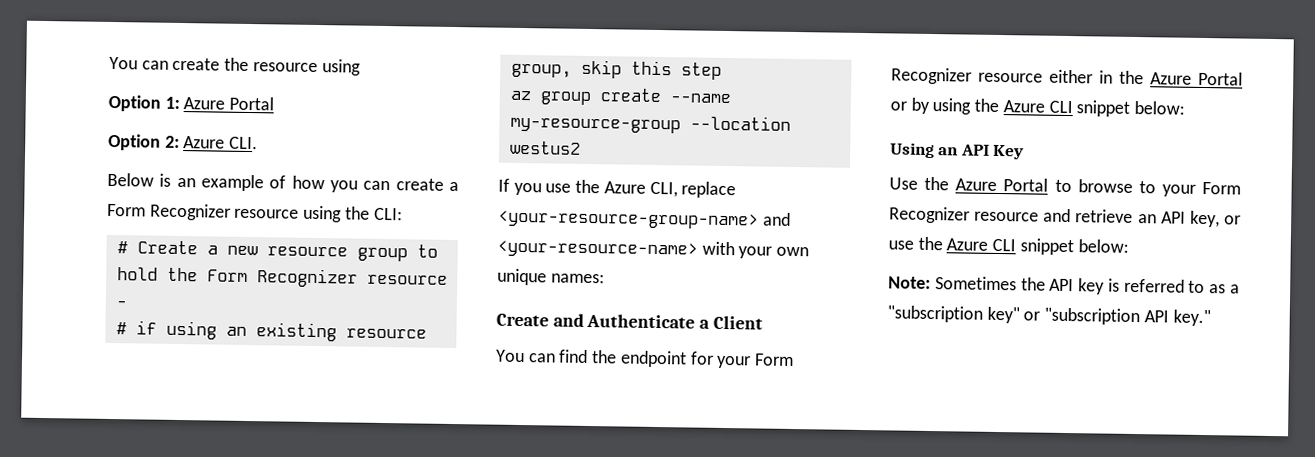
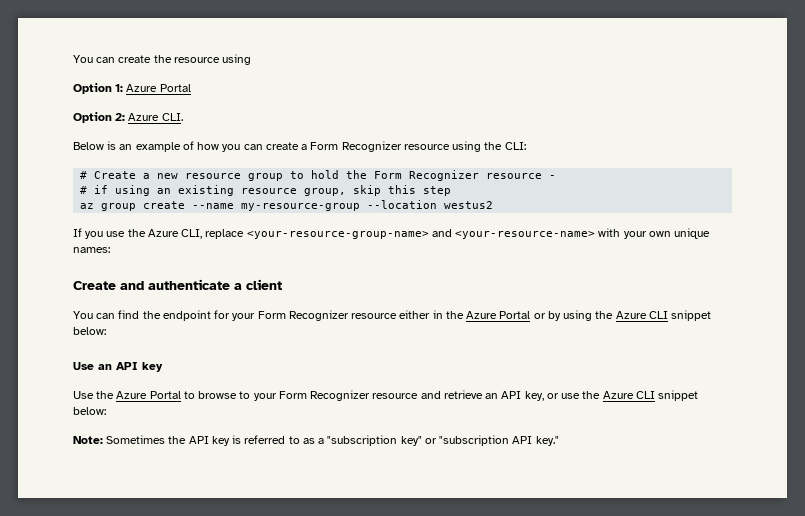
- Create and Authenticate a Client
+ Create and authenticate a client
- Using an API Key
+ Use an API key

